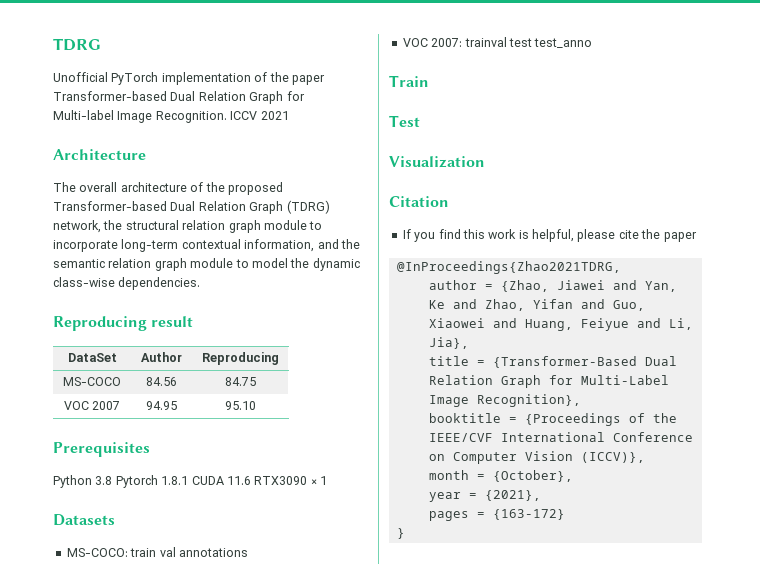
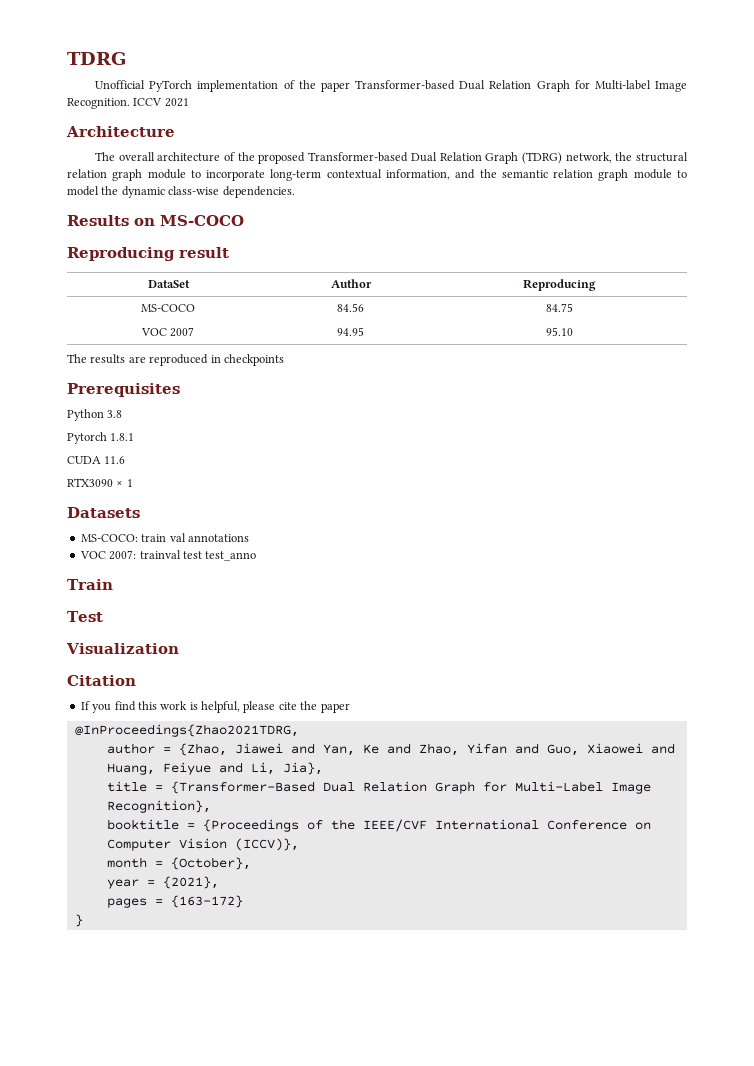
+ Results on MS-COCO
+ The results are reproduced in checkpoints
- Python 3.8 Pytorch 1.8.1 CUDA 11.6 RTX3090 × 1
+ Python 3.8
+ Pytorch 1.8.1
+ CUDA 11.6
+ RTX3090 × 1

